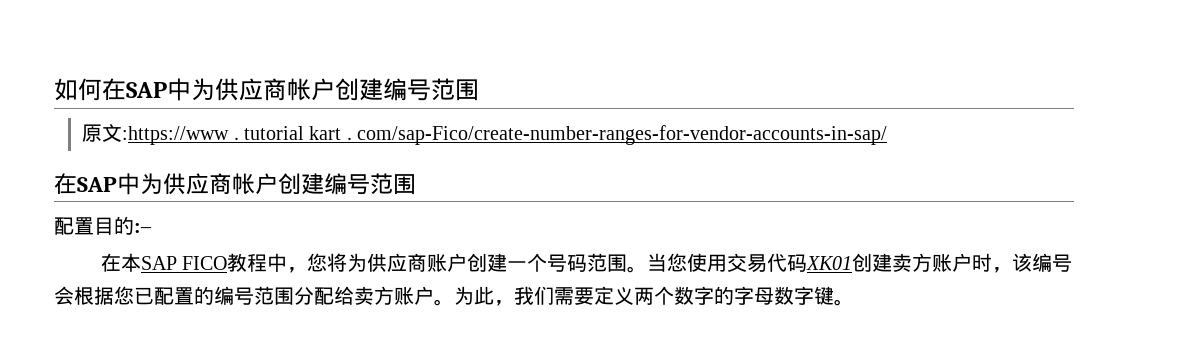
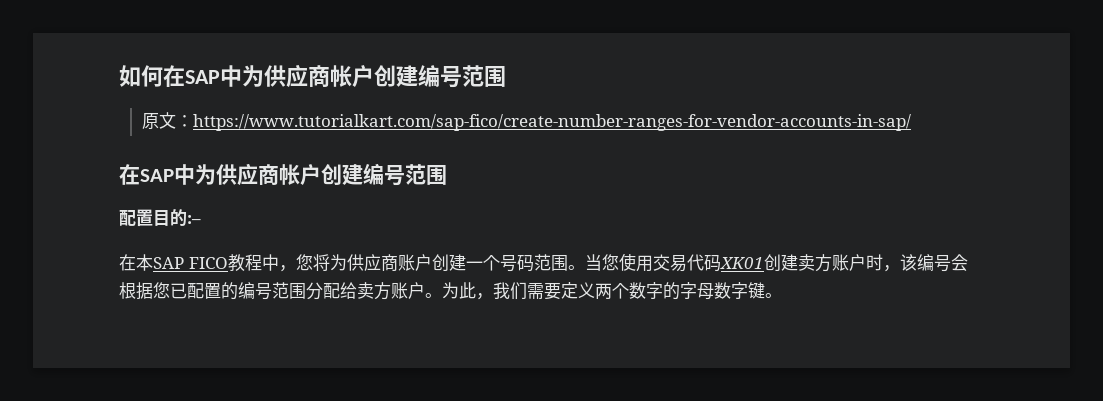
- 原文:https://www . tutorial kart . com/sap-Fico/create-number-ranges-for-vendor-accounts-in-sap/
+ 原文：https://www.tutorialkart.com/sap-fico/create-number-ranges-for-vendor-accounts-in-sap/

